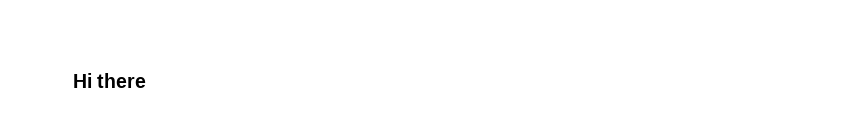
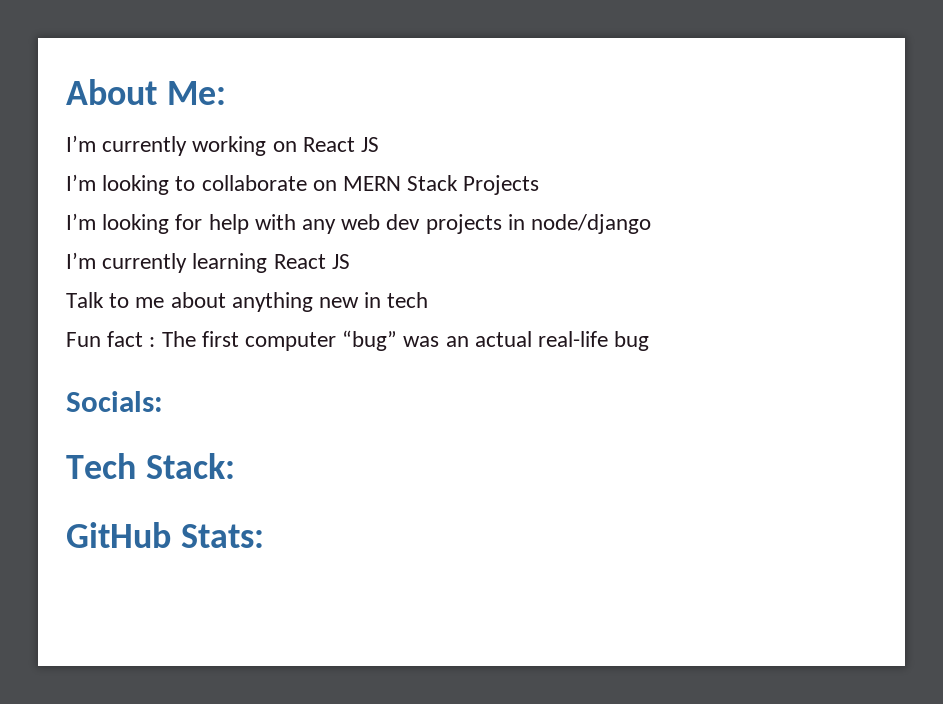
- Hi there
+ About Me:
+ I’m currently working on React JS
+ I’m looking to collaborate on MERN Stack Projects
+ I’m looking for help with any web dev projects in node/django
+ I’m currently learning React JS
+ Talk to me about anything new in tech
+ Fun fact : The first computer “bug” was an actual real-life bug
+ Socials:
+ Tech Stack:
+ GitHub Stats:

